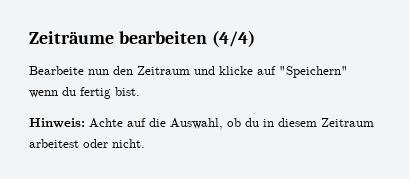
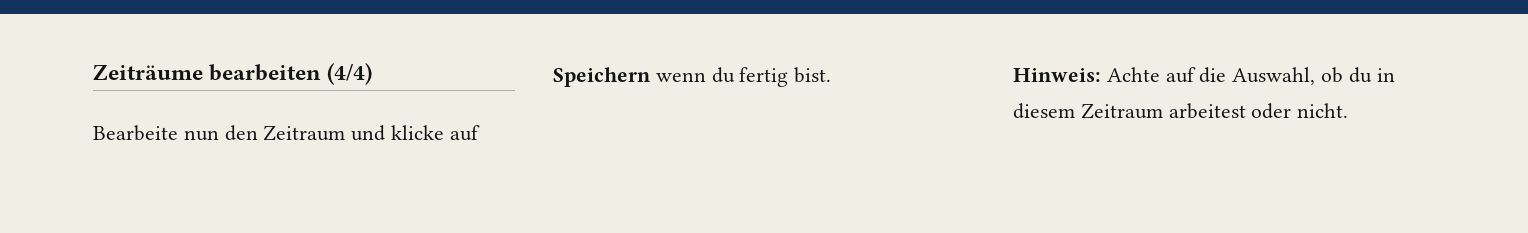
- Bearbeite nun den Zeitraum und klicke auf "Speichern" wenn du fertig bist.
+ Bearbeite nun den Zeitraum und klicke auf Speichern wenn du fertig bist.

